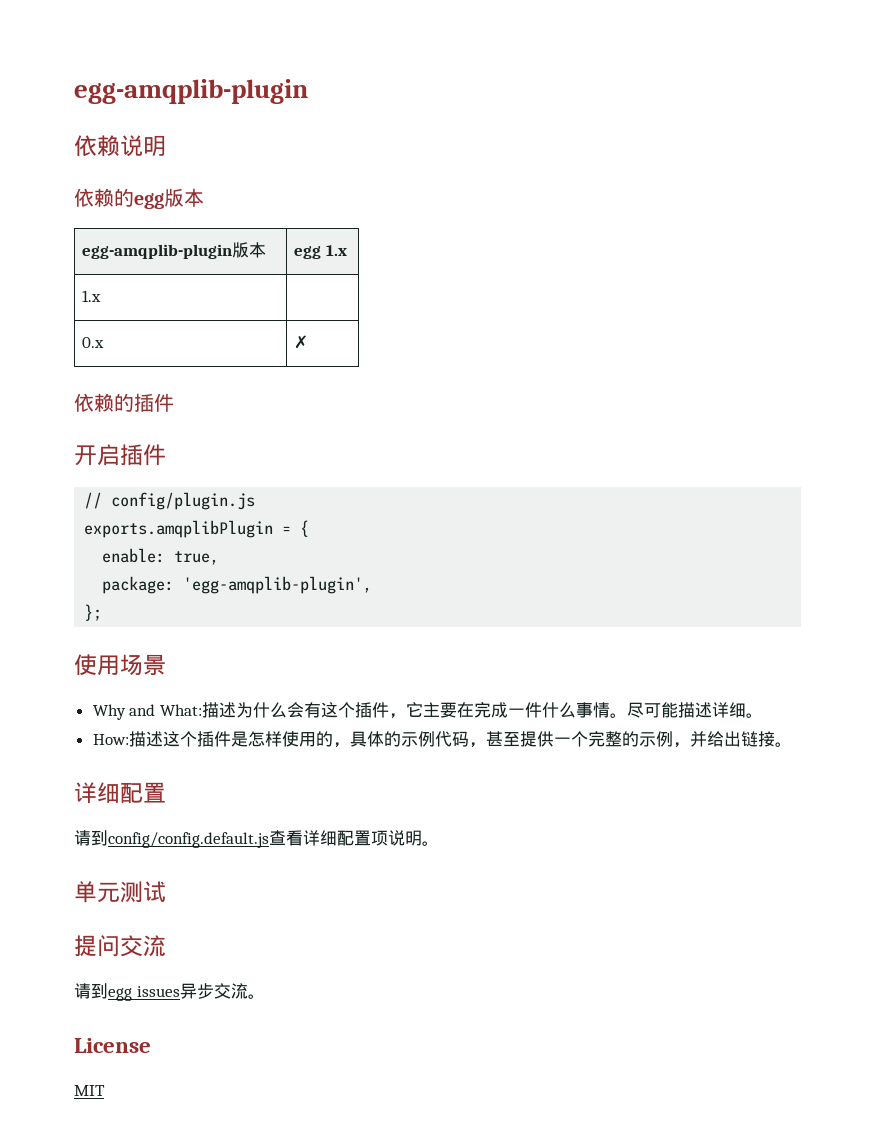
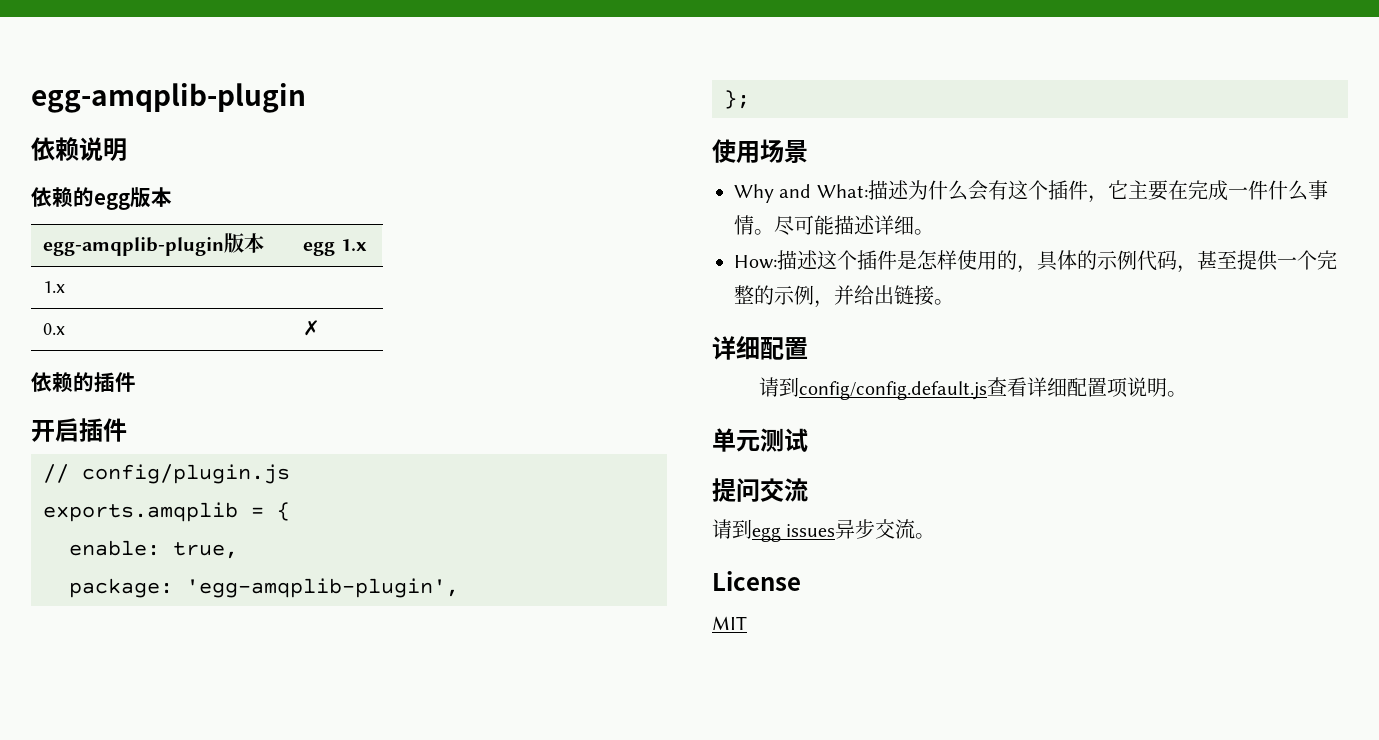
- exports.amqplibPlugin = {
+ exports.amqplib = {

